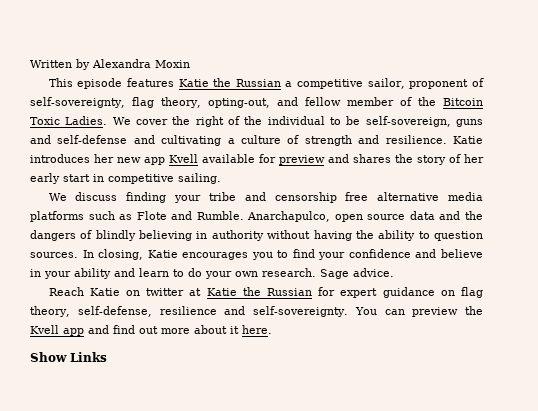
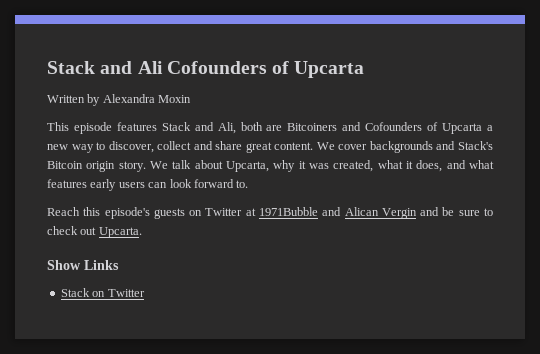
+ Stack and Ali Cofounders of Upcarta
- This episode features Katie the Russian a competitive sailor, proponent of self-sovereignty, flag theory, opting-out, and fellow member of the Bitcoin Toxic Ladies. We cover the right of the individual to be self-sovereign, guns and self-defense and cultivating a culture of strength and resilience. Katie introduces her new app Kvell available for preview and shares the story of her early start in competitive sailing.
- We discuss finding your tribe and censorship free alternative media platforms such as Flote and Rumble. Anarchapulco, open source data and the dangers of blindly believing in authority without having the ability to question sources. In closing, Katie encourages you to find your confidence and believe in your ability and learn to do your own research. Sage advice.
- Reach Katie on twitter at Katie the Russian for expert guidance on flag theory, self-defense, resilience and self-sovereignty. You can preview the Kvell app and find out more about it here.
+ This episode features Stack and Ali, both are Bitcoiners and Cofounders of Upcarta a new way to discover, collect and share great content. We cover backgrounds and Stack's Bitcoin origin story. We talk about Upcarta, why it was created, what it does, and what features early users can look forward to.
+ Reach this episode's guests on Twitter at 1971Bubble and Alican Vergin and be sure to check out Upcarta.
+ Stack on Twitter

